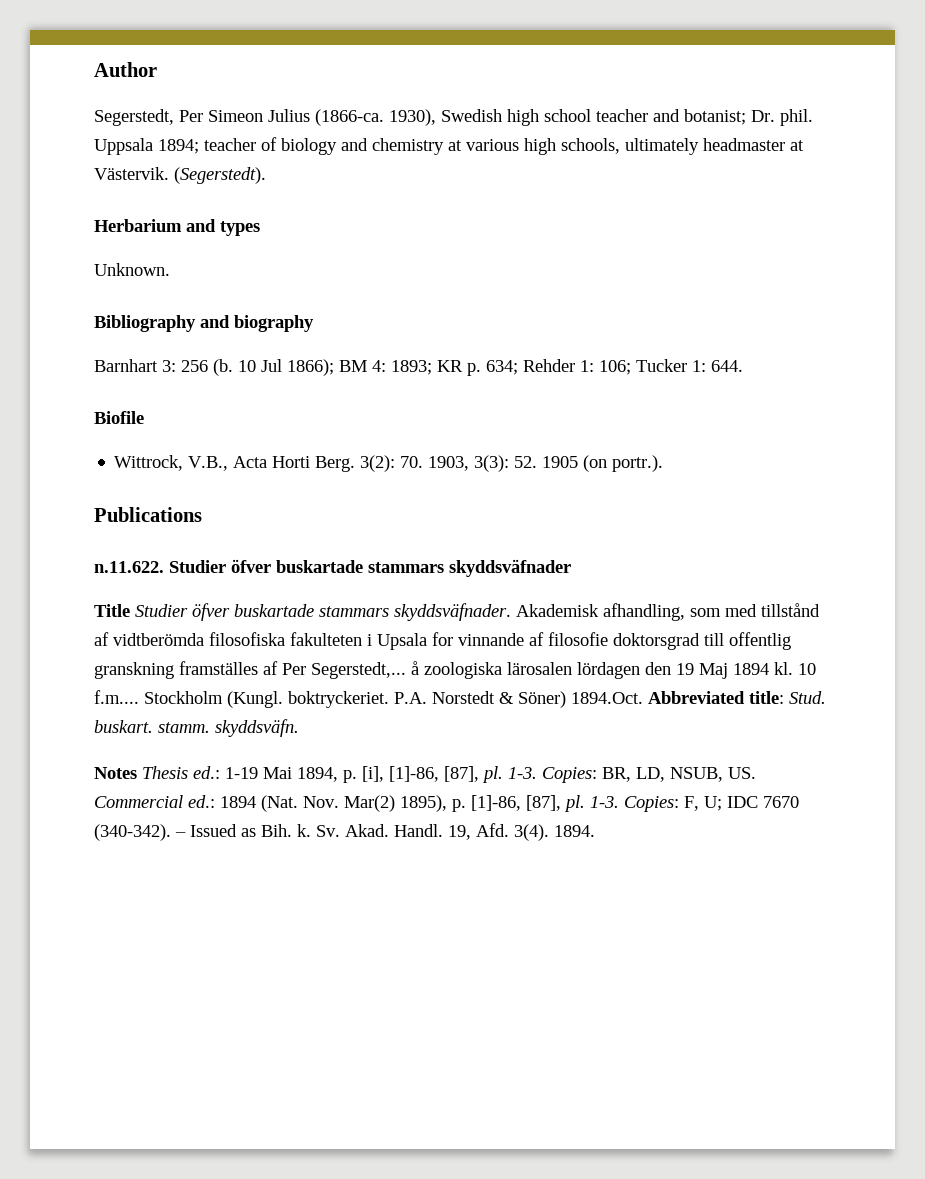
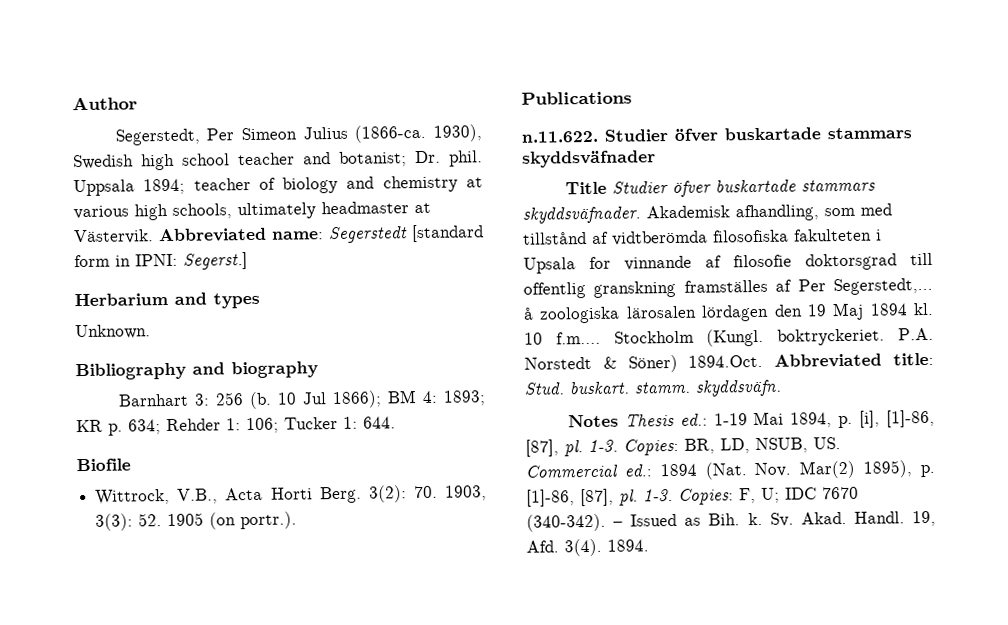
- (Segerstedt).
+ Abbreviated name: Segerstedt [standard form in IPNI: Segerst.]

